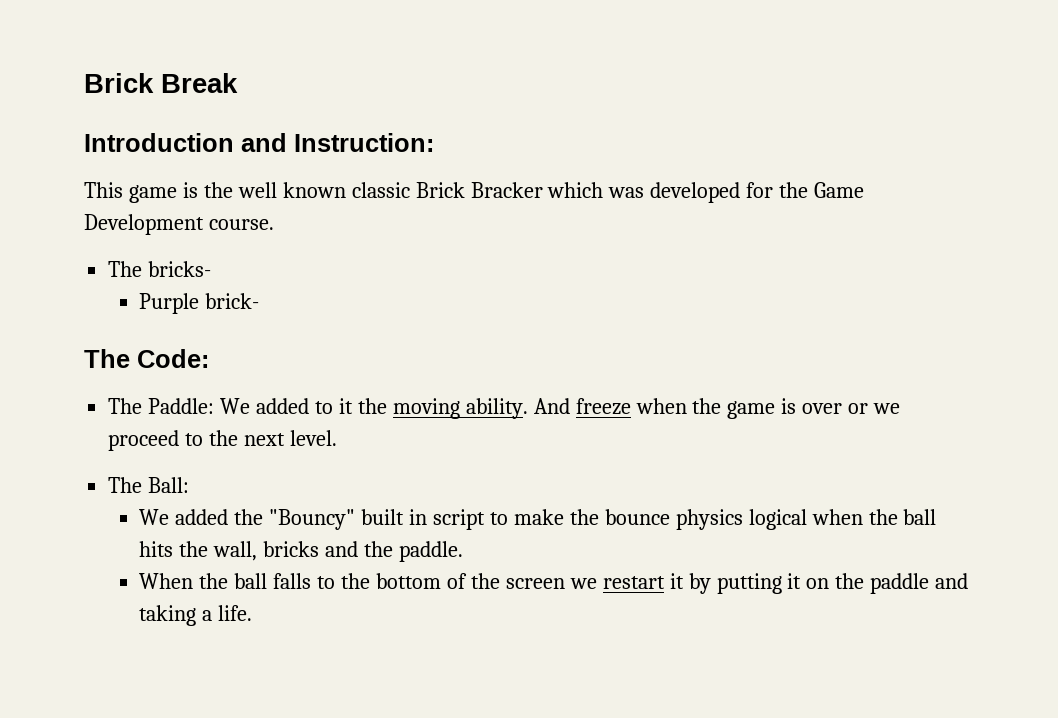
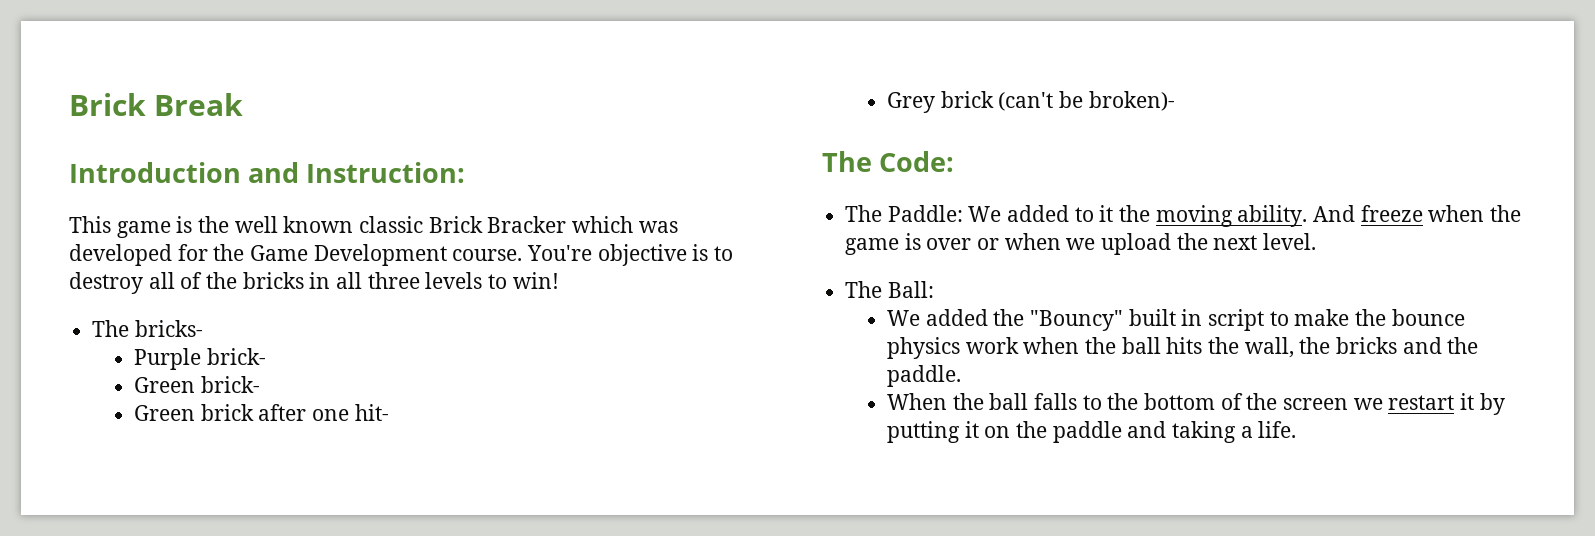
- This game is the well known classic Brick Bracker which was developed for the Game Development course.
+ This game is the well known classic Brick Bracker which was developed for the Game Development course. You're objective is to destroy all of the bricks in all three levels to win!
  The bricks-
  Purple brick-
+ Green brick-
+ Green brick after one hit-
+ Grey brick (can't be broken)-
- And freeze when the game is over or we proceed to the next level.
+ And freeze when the game is over or when we upload the next level.
- We added the "Bouncy" built in script to make the bounce physics logical when the ball hits the wall, bricks and the paddle.
+ We added the "Bouncy" built in script to make the bounce physics work when the ball hits the wall, the bricks and the paddle.

